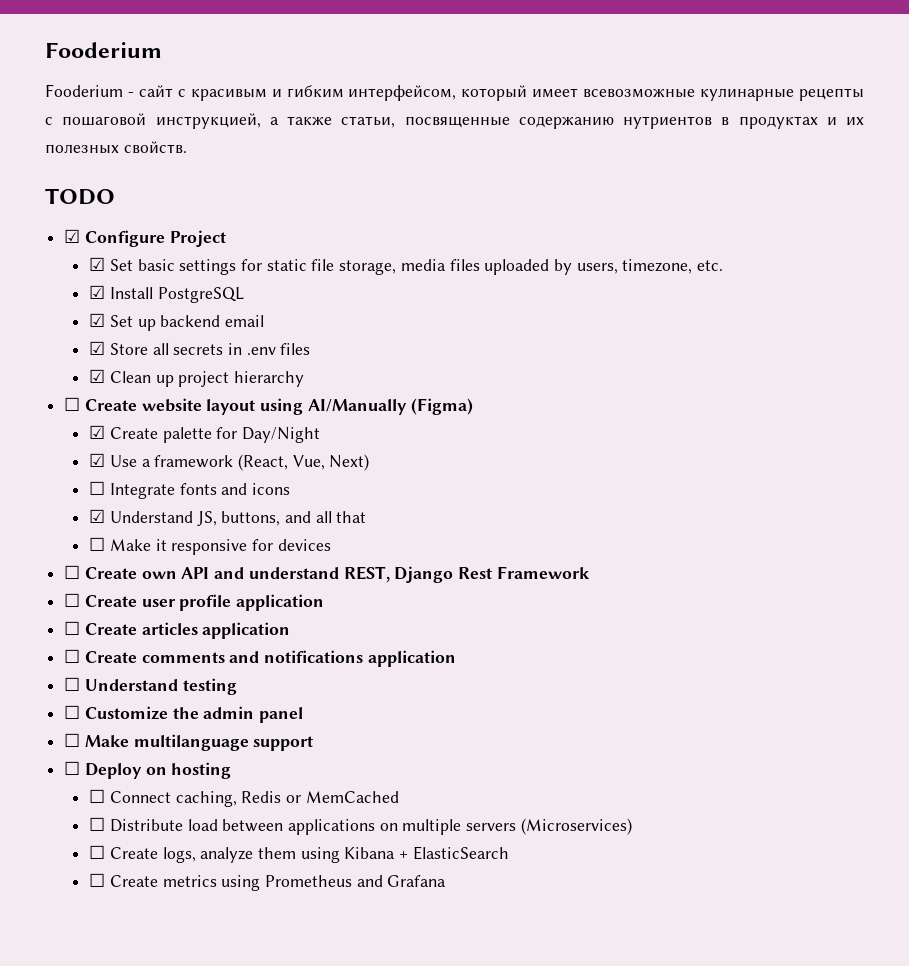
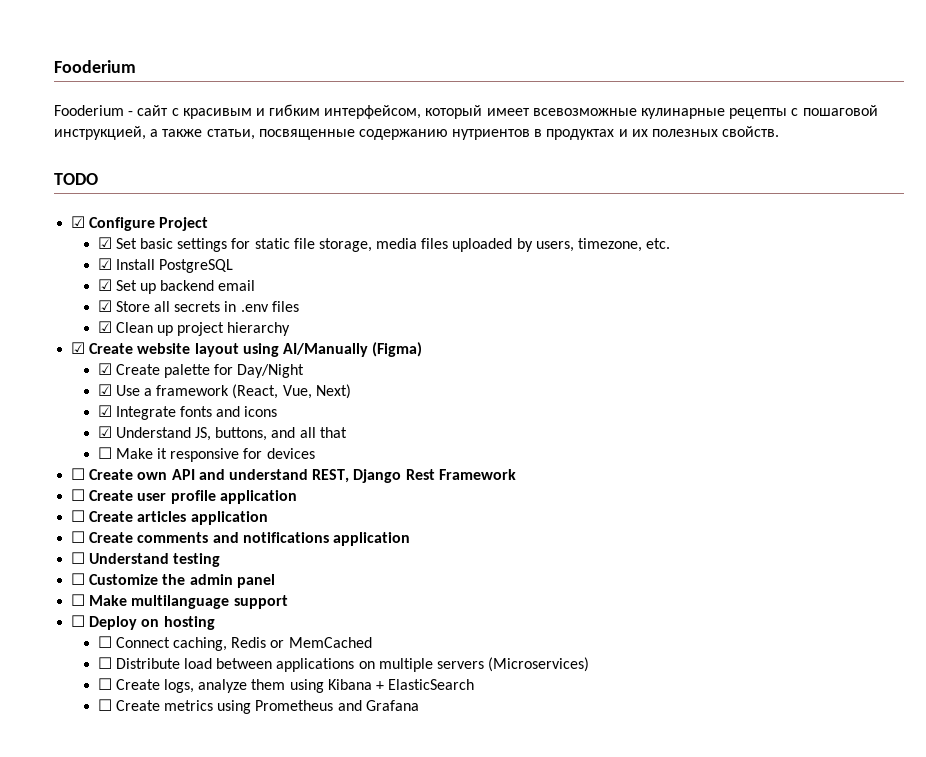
- ☐ Create website layout using AI/Manually (Figma)
+ ☑ Create website layout using AI/Manually (Figma)
- ☐ Integrate fonts and icons
+ ☑ Integrate fonts and icons

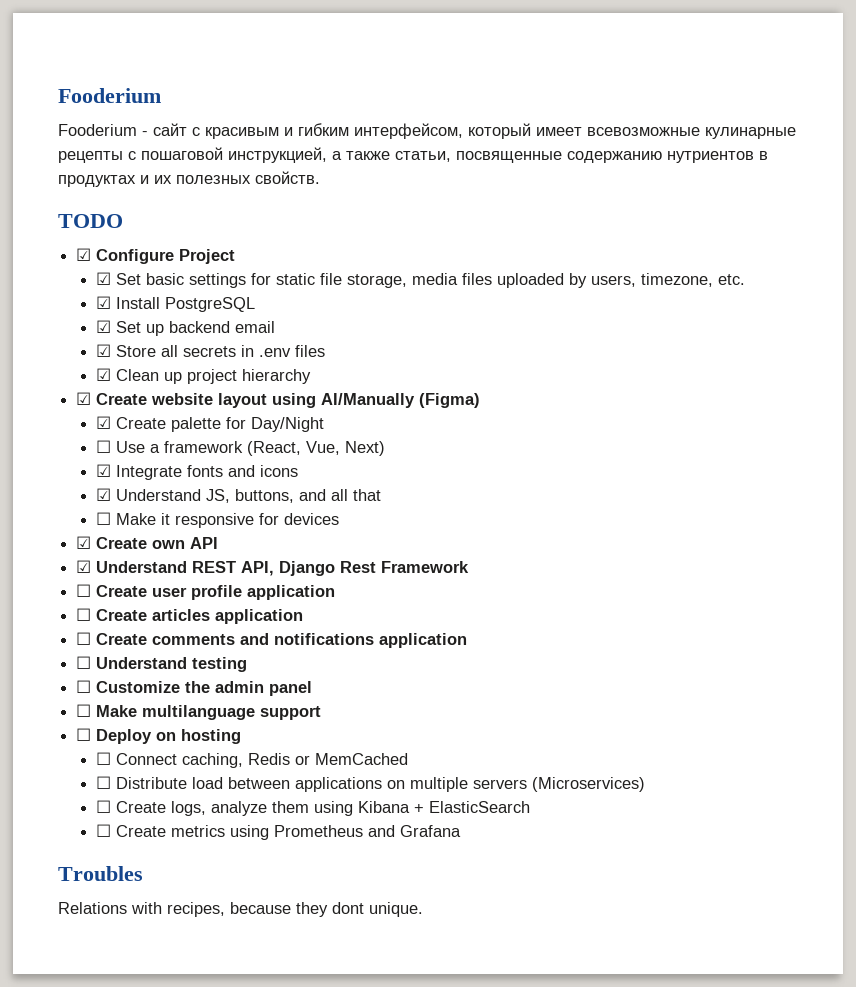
- ☑ Use a framework (React, Vue, Next)
+ ☐ Use a framework (React, Vue, Next)
- ☐ Create own API and understand REST, Django Rest Framework
+ ☑ Create own API
+ ☑ Understand REST API, Django Rest Framework
+ Troubles
+ Relations with recipes, because they dont unique.

